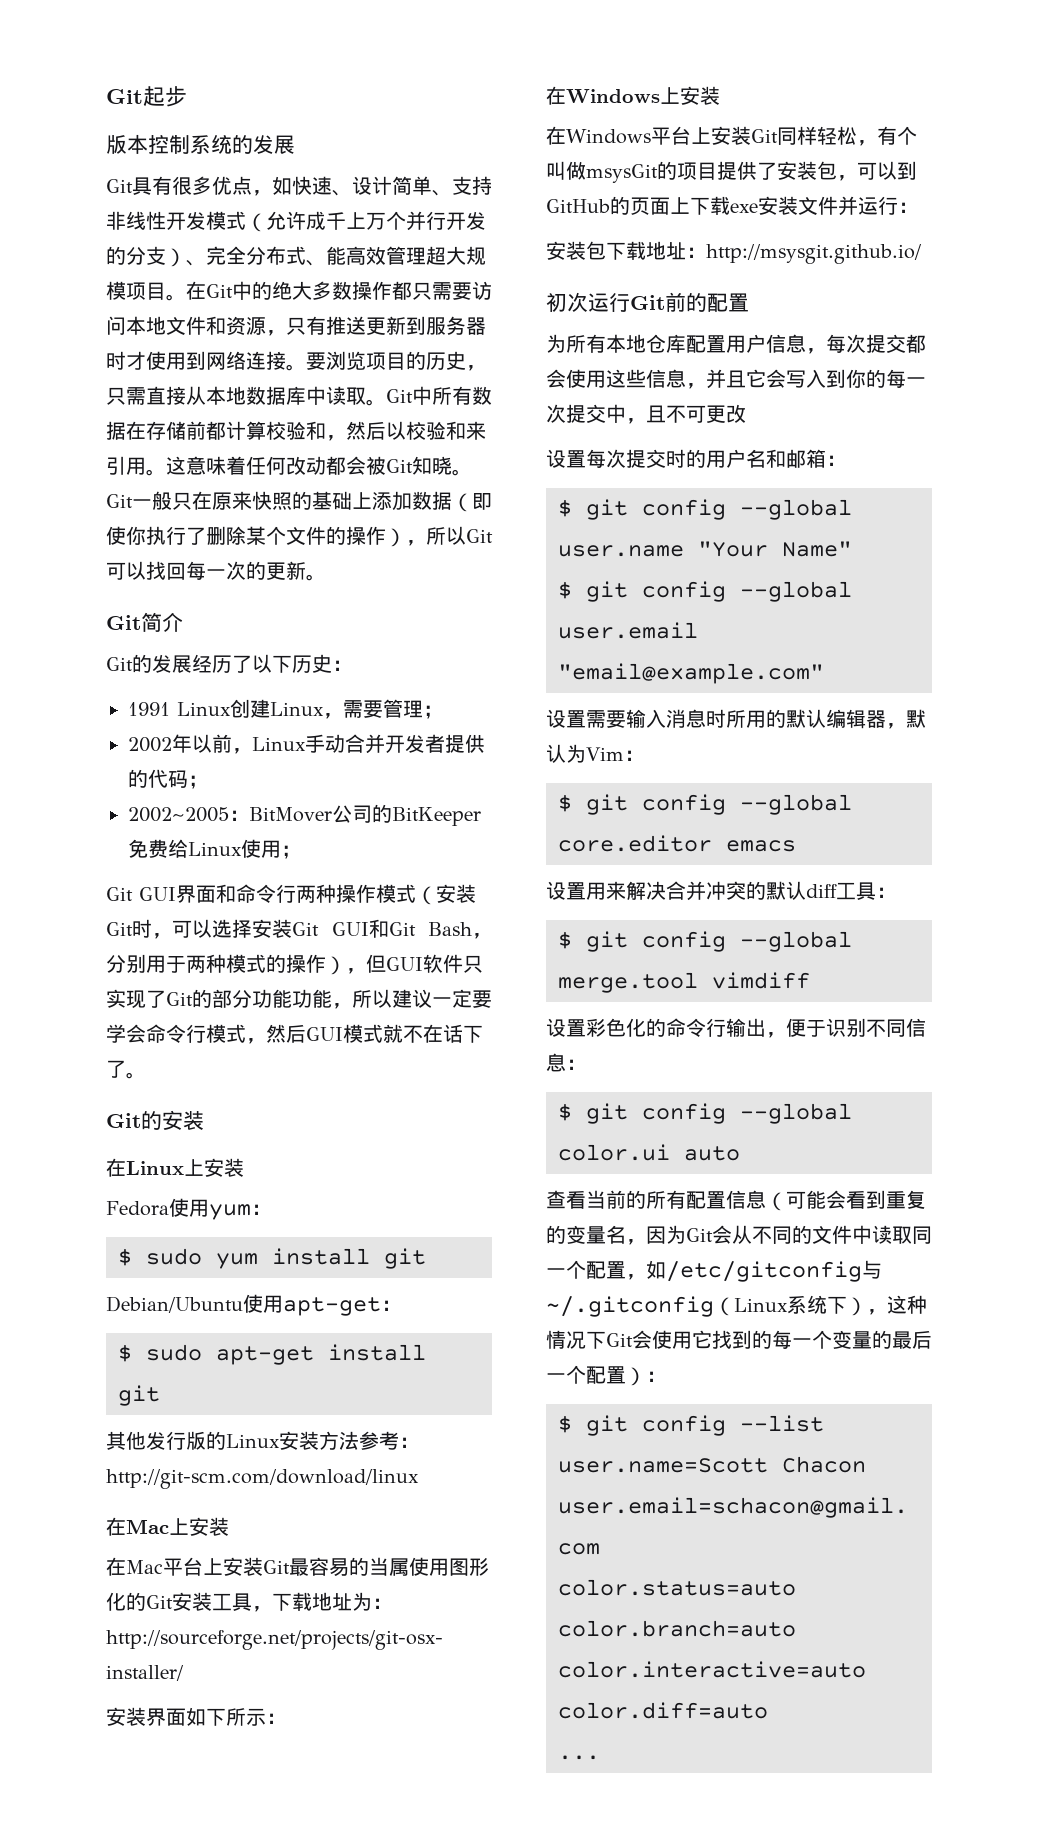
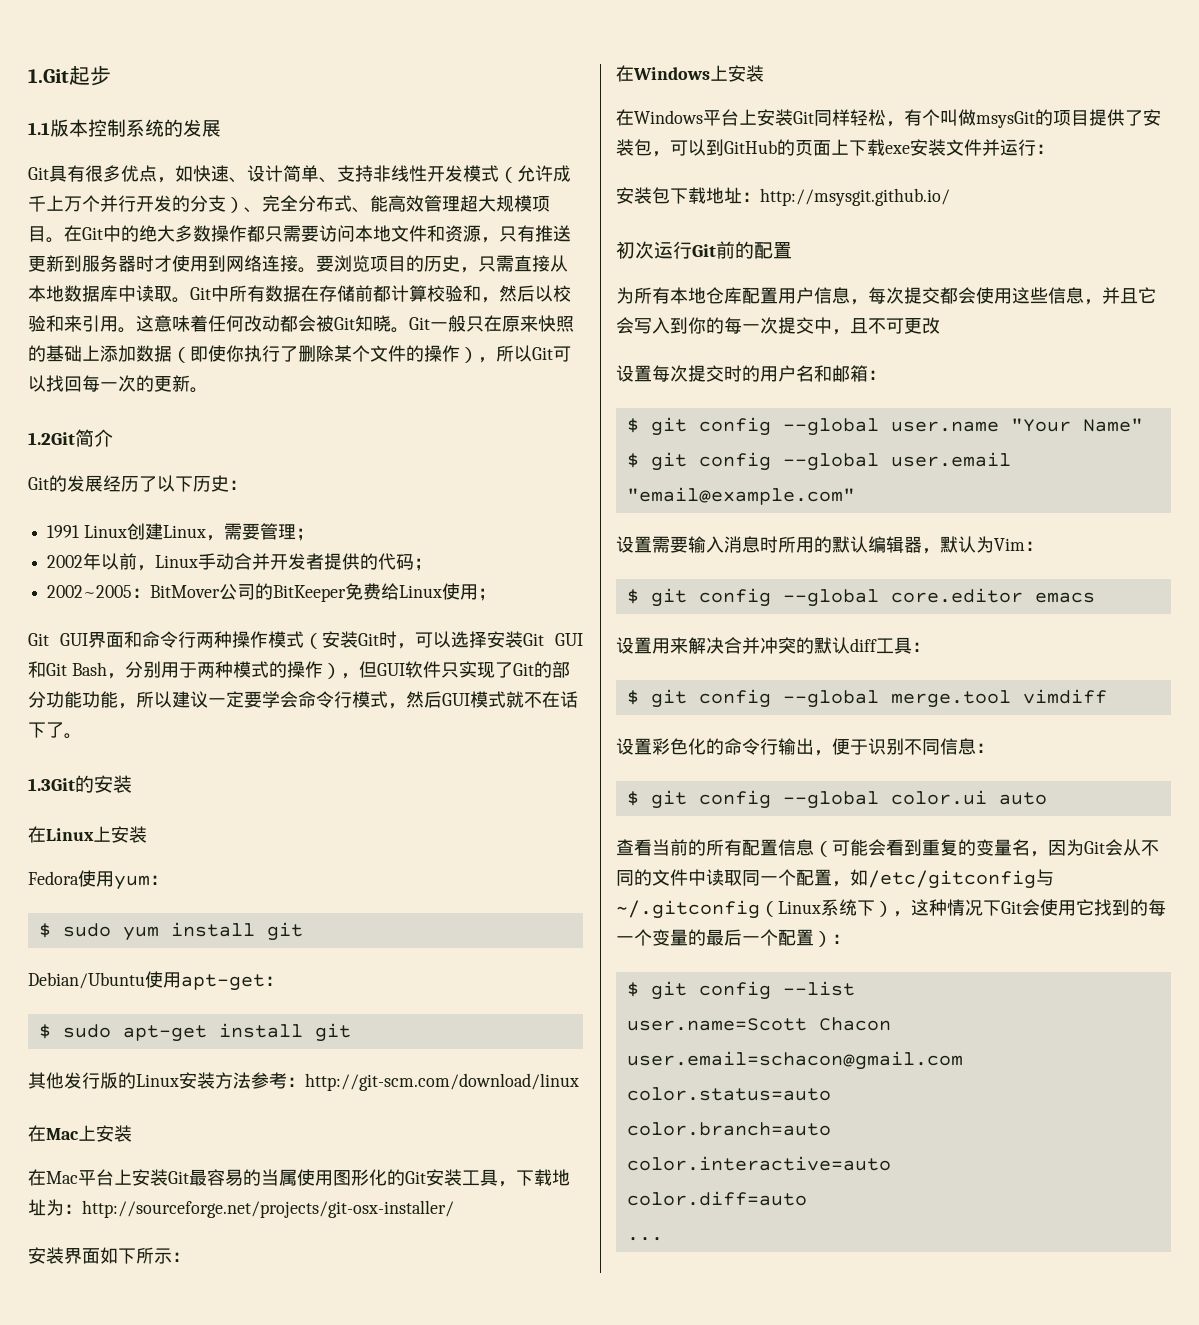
- Git起步
+ 1.Git起步
- 版本控制系统的发展
+ 1.1版本控制系统的发展
- Git简介
+ 1.2Git简介
- Git的安装
+ 1.3Git的安装

